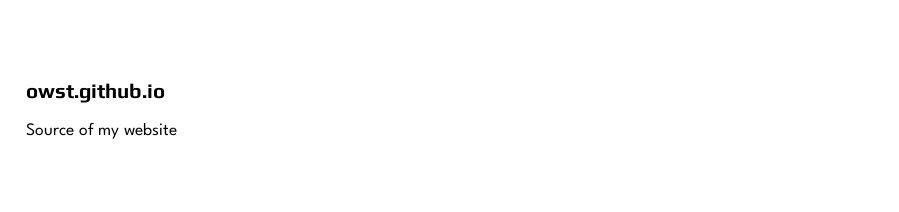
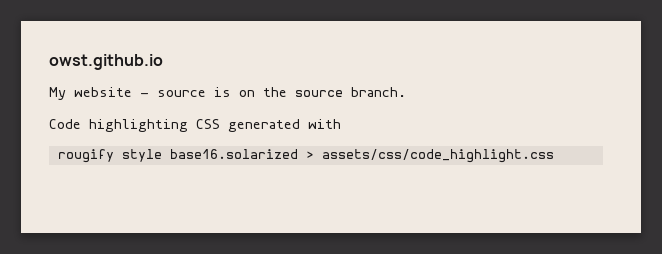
- Source of my website
+ My website - source is on the source branch.
+ Code highlighting CSS generated with
+ rougify style base16.solarized > assets/css/code_highlight.css

